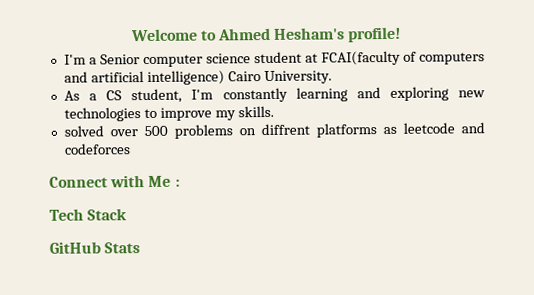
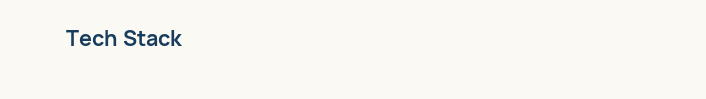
- Welcome to Ahmed Hesham's profile!
- I'm a Senior computer science student at FCAI(faculty of computers and artificial intelligence) Cairo University.
- As a CS student, I'm constantly learning and exploring new technologies to improve my skills.
- solved over 500 problems on diffrent platforms as leetcode and codeforces
- Connect with Me :
- GitHub Stats

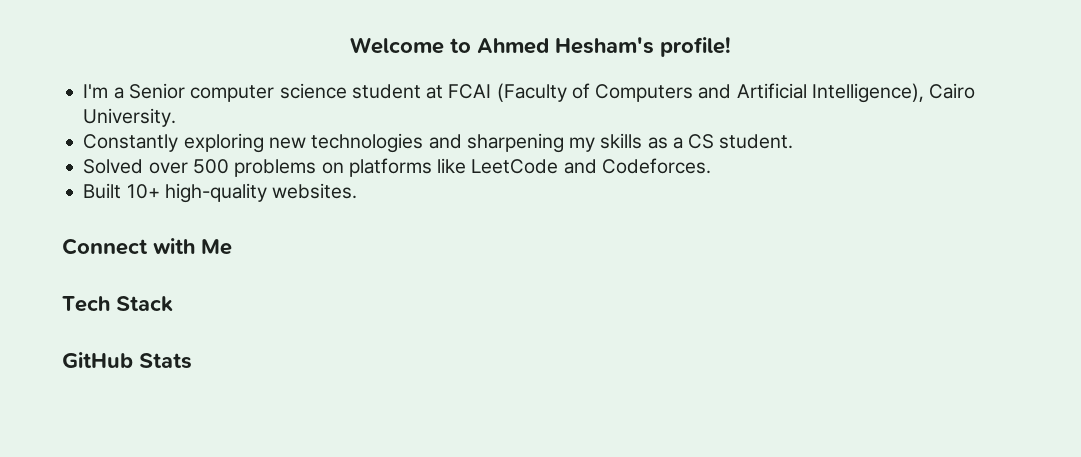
+ Welcome to Ahmed Hesham's profile!
+ I'm a Senior computer science student at FCAI (Faculty of Computers and Artificial Intelligence), Cairo University.
+ Constantly exploring new technologies and sharpening my skills as a CS student.
+ Solved over 500 problems on platforms like LeetCode and Codeforces.
+ Built 10+ high-quality websites.
+ Connect with Me
+ GitHub Stats

